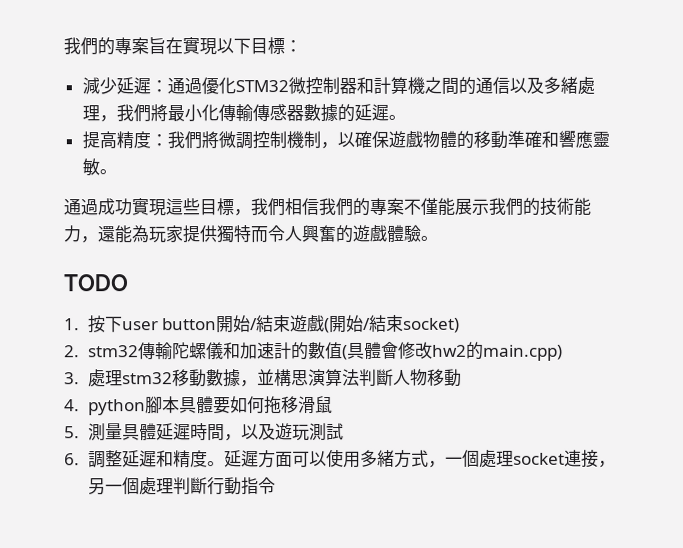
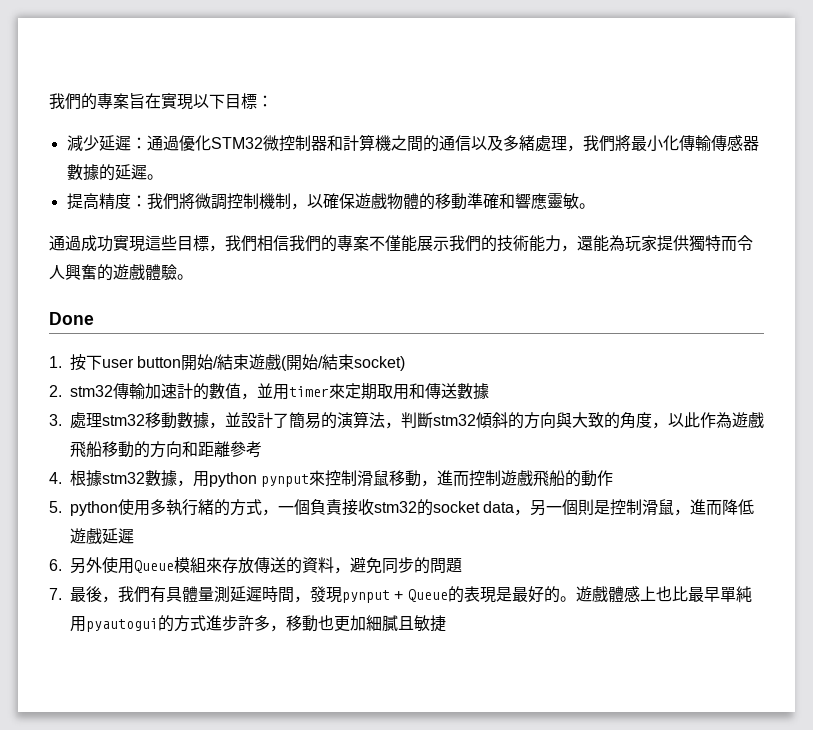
- TODO
+ Done
- 2. stm32傳輸陀螺儀和加速計的數值(具體會修改hw2的main.cpp)
+ 2. stm32傳輸加速計的數值，並用timer來定期取用和傳送數據
- 3.處理stm32移動數據，並構思演算法判斷人物移動
- 4. python腳本具體要如何拖移滑鼠
- 5.測量具體延遲時間，以及遊玩測試
- 6.調整延遲和精度。延遲方面可以使用多緒方式，一個處理socket連接，另一個處理判斷行動指令
+ 3.處理stm32移動數據，並設計了簡易的演算法，判斷stm32傾斜的方向與大致的角度，以此作為遊戲飛船移動的方向和距離參考
+ 4.根據stm32數據，用python pynput來控制滑鼠移動，進而控制遊戲飛船的動作
+ 5. python使用多執行緒的方式，一個負責接收stm32的socket data，另一個則是控制滑鼠，進而降低遊戲延遲
+ 6.另外使用Queue模組來存放傳送的資料，避免同步的問題
+ 7.最後，我們有具體量測延遲時間，發現pynput + Queue的表現是最好的。遊戲體感上也比最早單純用pyautogui的方式進步許多，移動也更加細膩且敏捷

